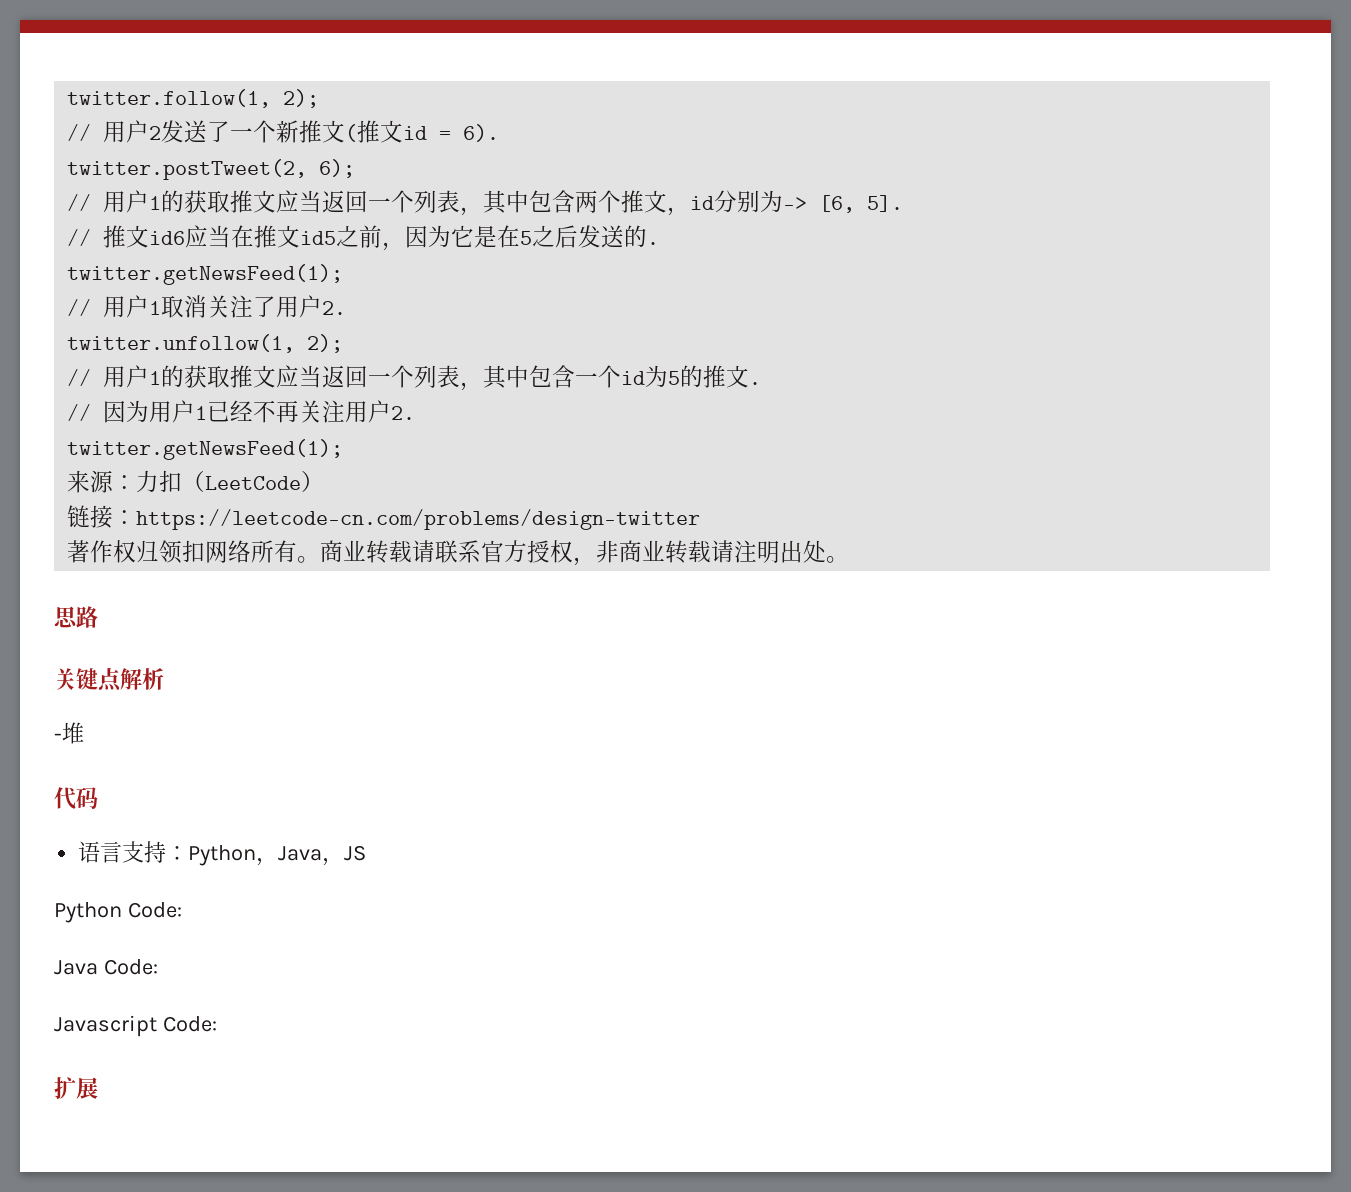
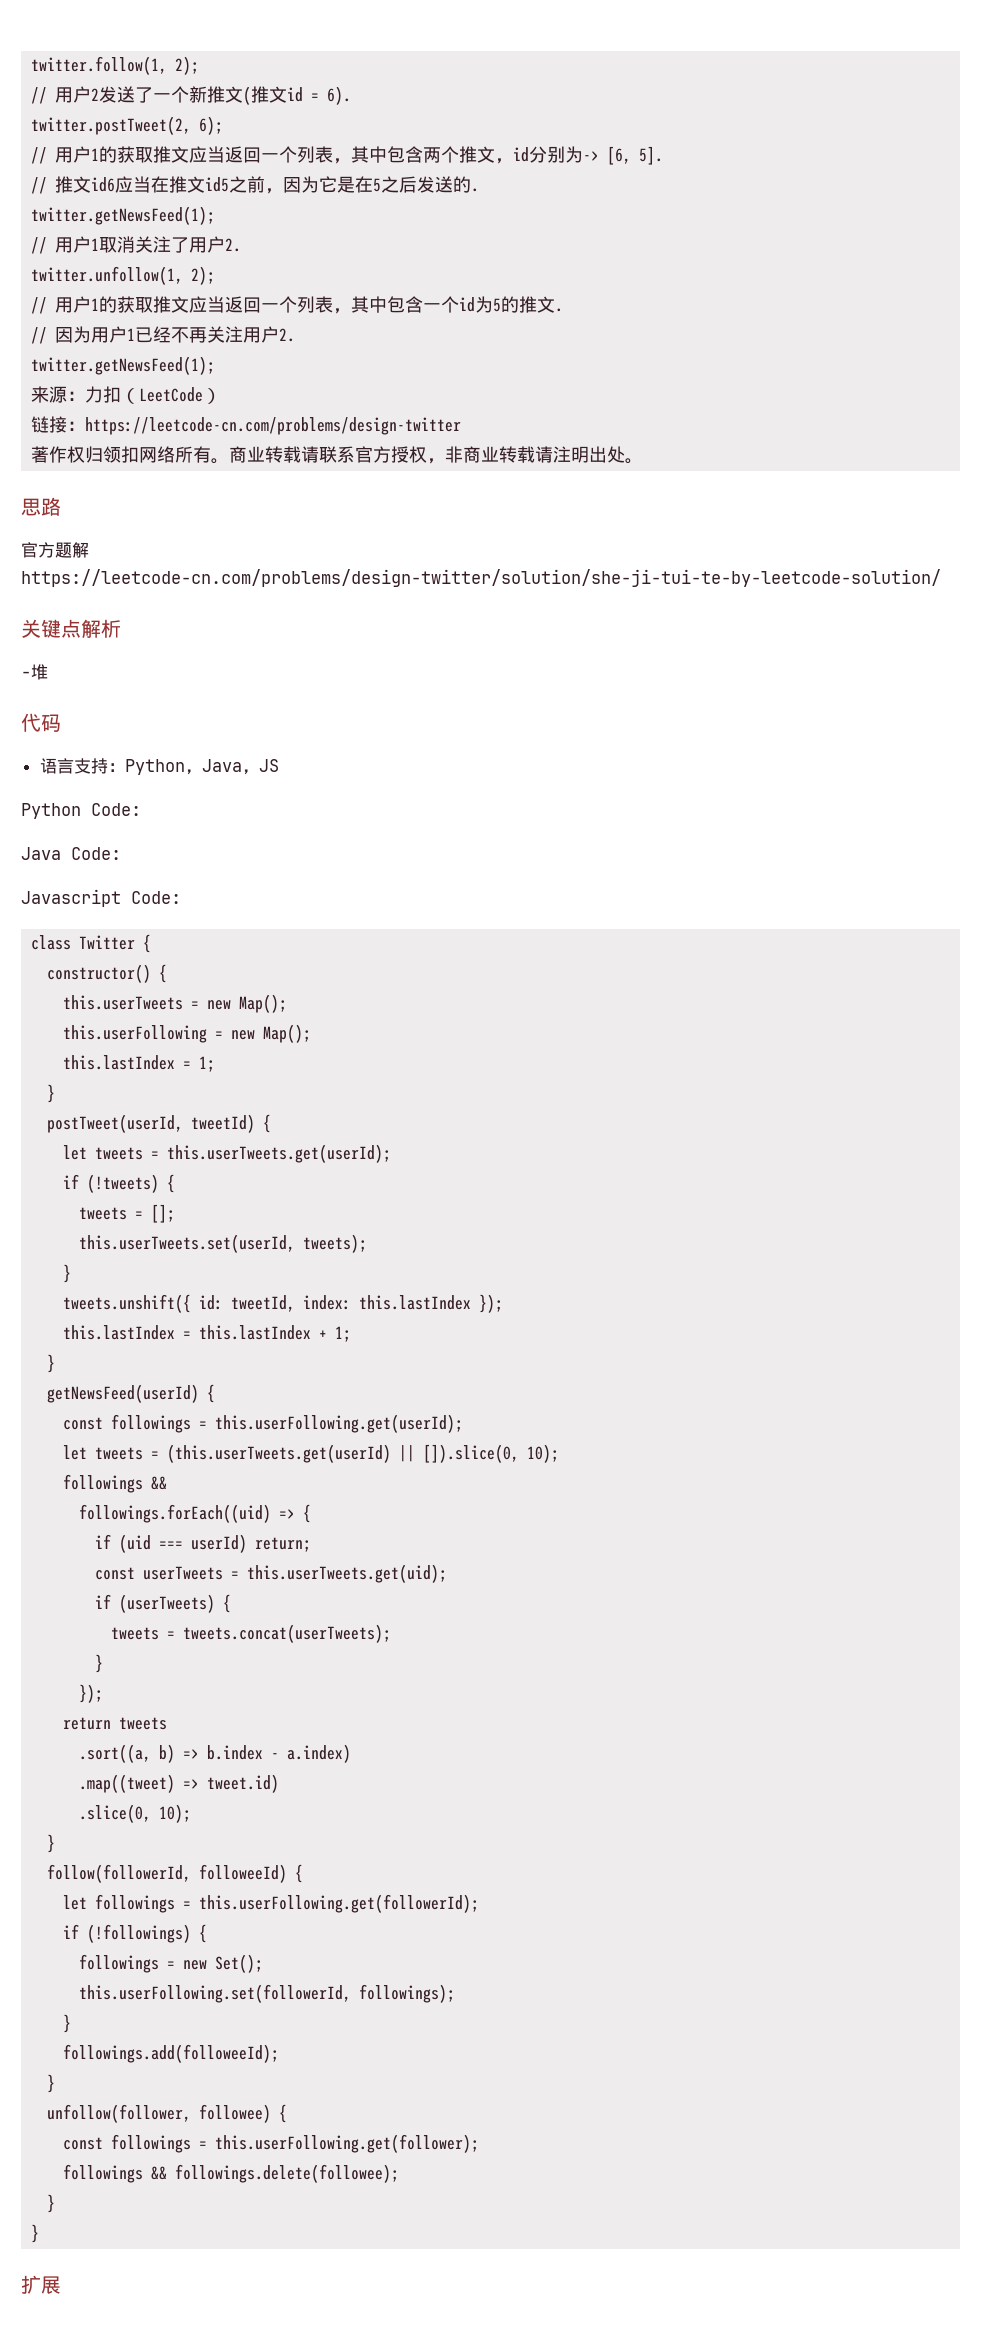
+ 官方题解https://leetcode-cn.com/problems/design-twitter/solution/she-ji-tui-te-by-leetcode-solution/
+ class Twitter {
+ constructor() {
+ this.userTweets = new Map();
+ this.userFollowing = new Map();
+ this.lastIndex = 1;
+ }
+ postTweet(userId, tweetId) {
+ let tweets = this.userTweets.get(userId);
+ if (!tweets) {
+ tweets = [];
+ this.userTweets.set(userId, tweets);
+ }
+ tweets.unshift({ id: tweetId, index: this.lastIndex });
+ this.lastIndex = this.lastIndex + 1;
+ }
+ getNewsFeed(userId) {
+ const followings = this.userFollowing.get(userId);
+ let tweets = (this.userTweets.get(userId) || []).slice(0, 10);
+ followings &&
+ followings.forEach((uid) => {
+ if (uid === userId) return;
+ const userTweets = this.userTweets.get(uid);
+ if (userTweets) {
+ tweets = tweets.concat(userTweets);
+ }
+ });
+ return tweets
+ .sort((a, b) => b.index - a.index)
+ .map((tweet) => tweet.id)
+ .slice(0, 10);
+ }
+ follow(followerId, followeeId) {
+ let followings = this.userFollowing.get(followerId);
+ if (!followings) {
+ followings = new Set();
+ this.userFollowing.set(followerId, followings);
+ }
+ followings.add(followeeId);
+ }
+ unfollow(follower, followee) {
+ const followings = this.userFollowing.get(follower);
+ followings && followings.delete(followee);
+ }
+ }

